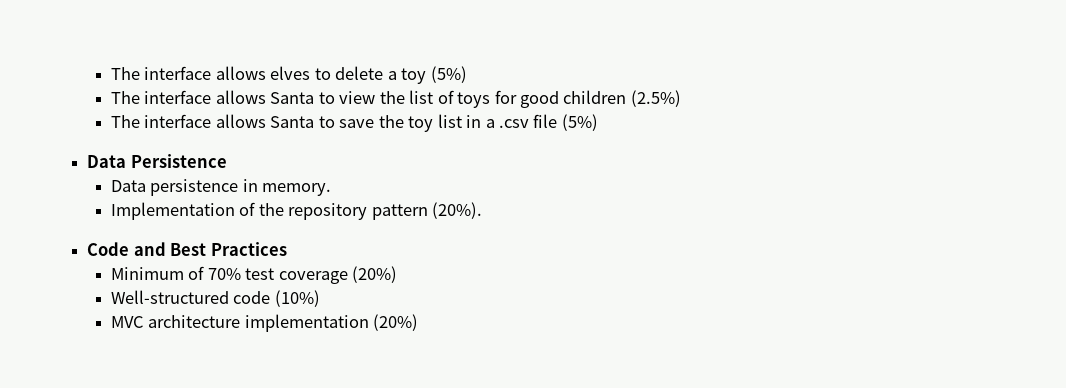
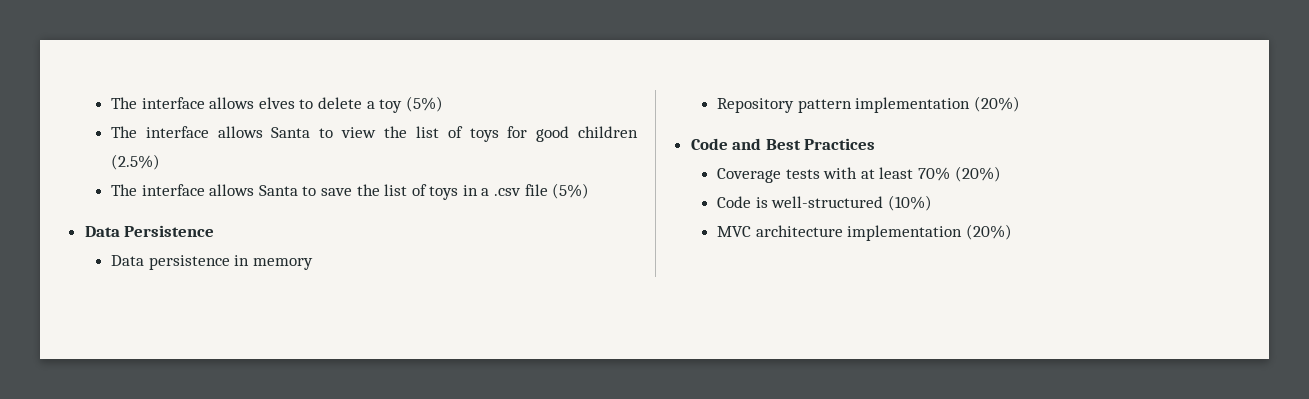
- The interface allows Santa to save the toy list in a .csv file (5%)
+ The interface allows Santa to save the list of toys in a .csv file (5%)
- Data persistence in memory.
- Implementation of the repository pattern (20%).
+ Data persistence in memory
+ Repository pattern implementation (20%)
  Code and Best Practices
- Minimum of 70% test coverage (20%)
- Well-structured code (10%)
+ Coverage tests with at least 70% (20%)
+ Code is well-structured (10%)

